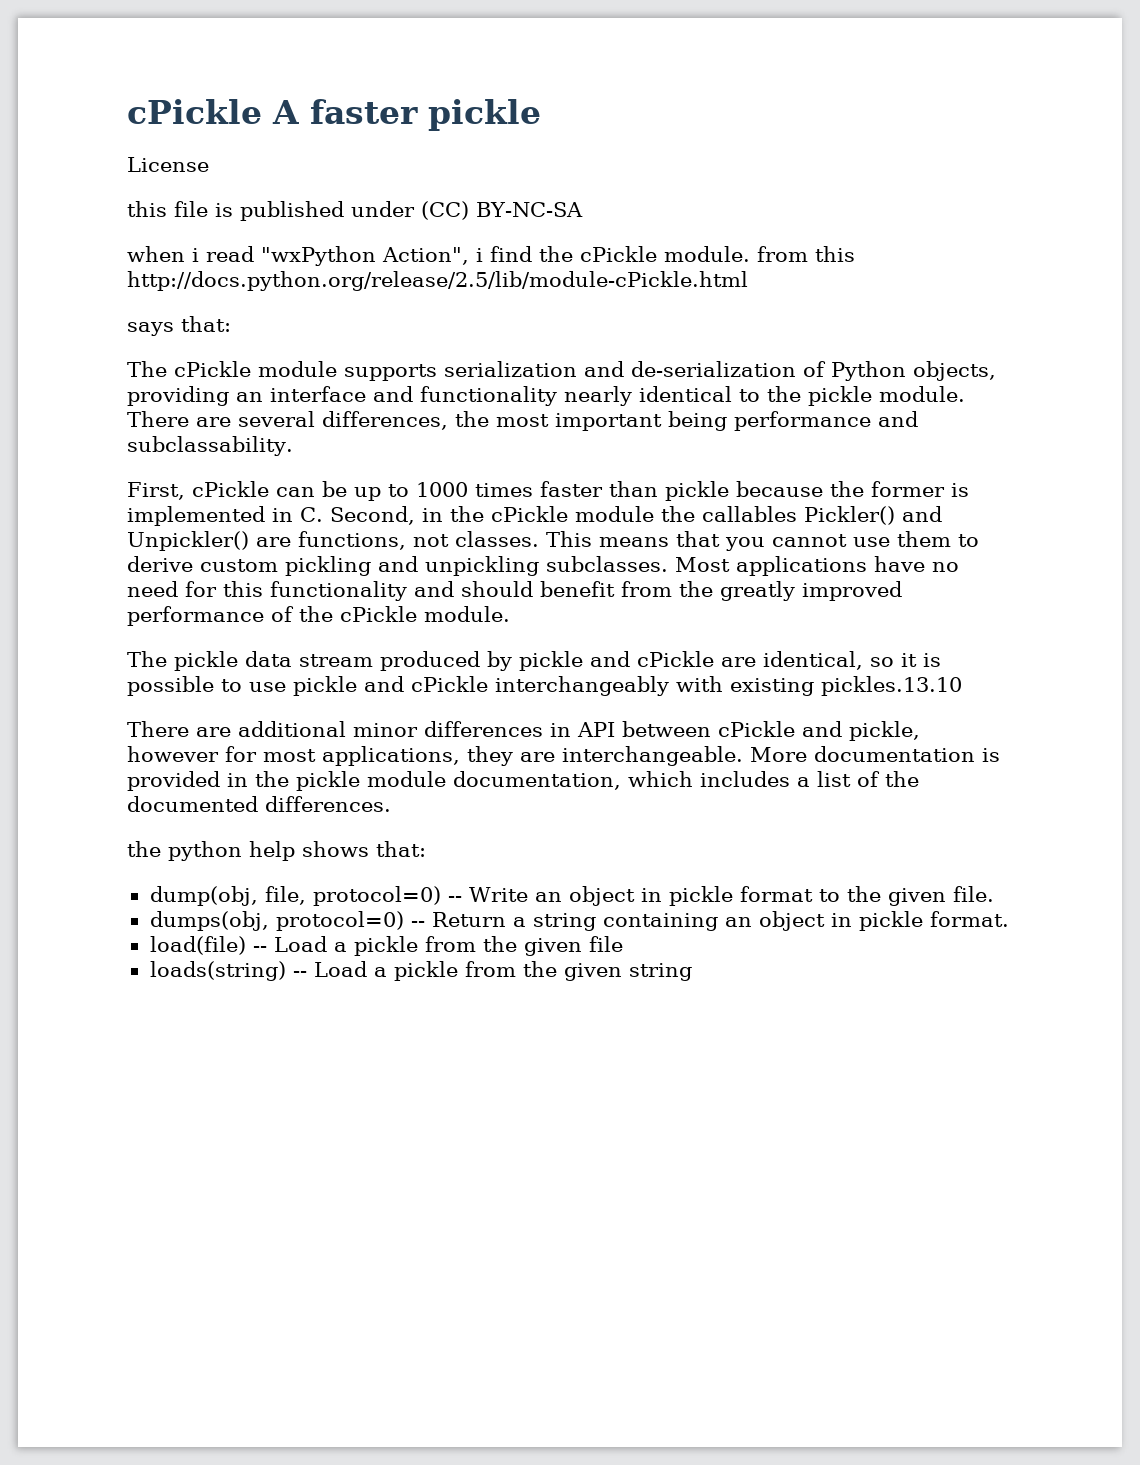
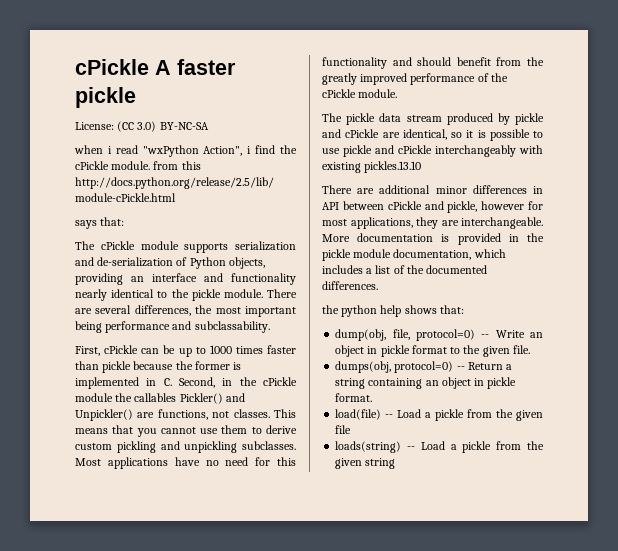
- License
- this file is published under (CC) BY-NC-SA
+ License: (CC 3.0) BY-NC-SA

